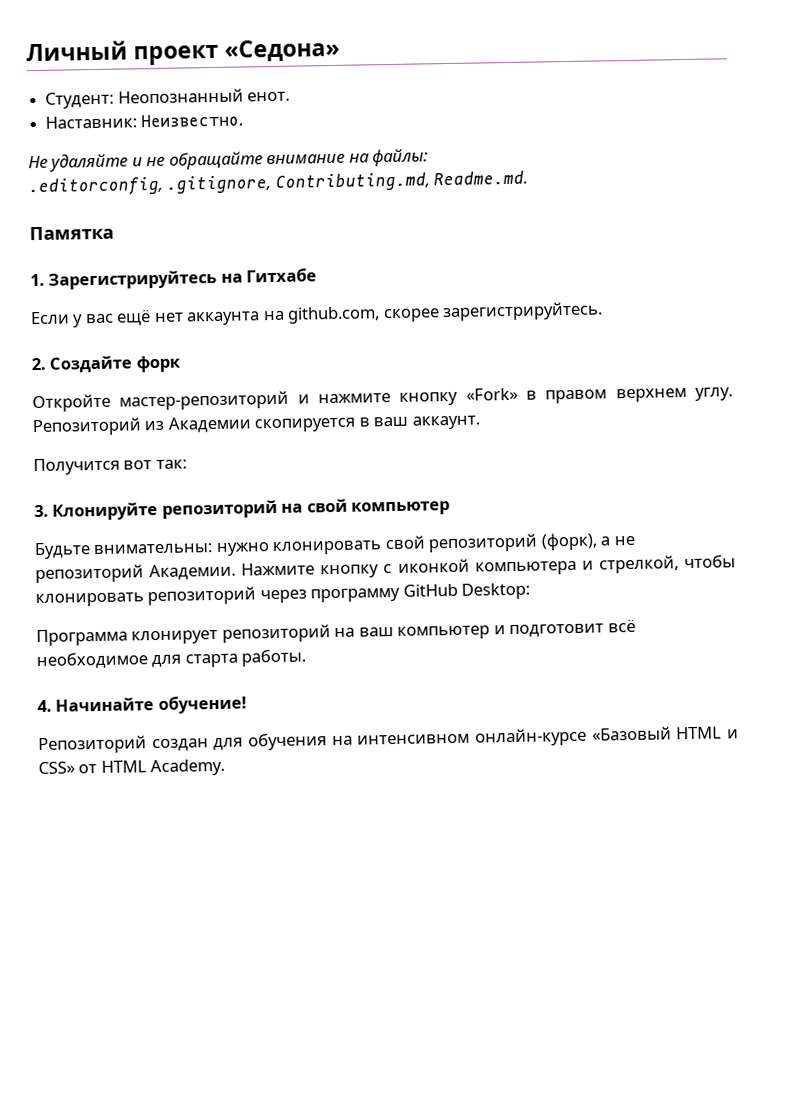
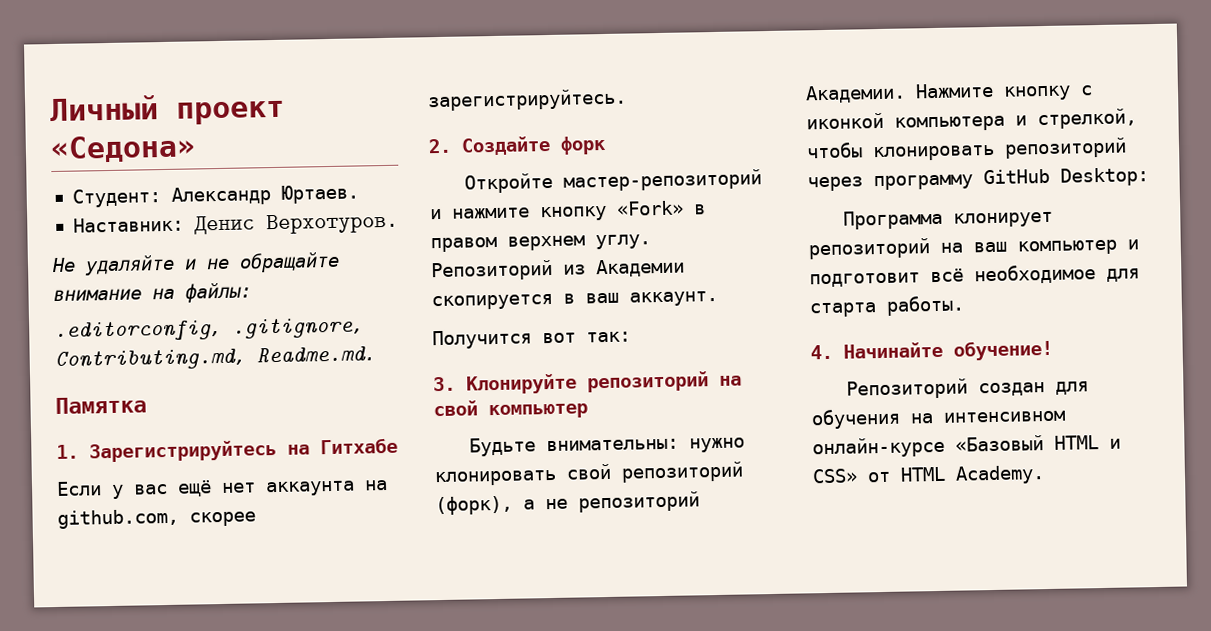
- Студент: Неопознанный енот.
+ Студент: Александр Юртаев.
- Наставник: Неизвестно.
+ Наставник: Денис Верхотуров.

